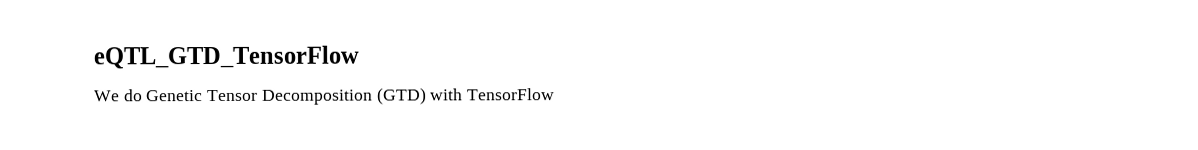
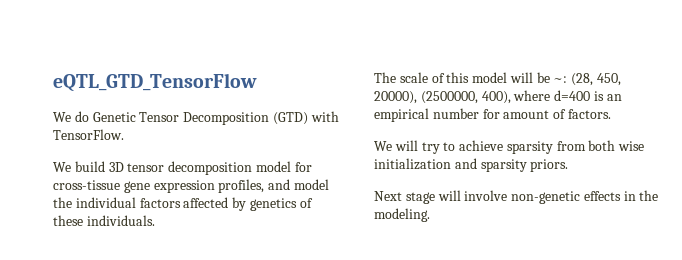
- We do Genetic Tensor Decomposition (GTD) with TensorFlow
+ We do Genetic Tensor Decomposition (GTD) with TensorFlow.
+ We build 3D tensor decomposition model for cross-tissue gene expression profiles, and model the individual factors affected by genetics of these individuals.
+ The scale of this model will be ~: (28, 450, 20000), (2500000, 400), where d=400 is an empirical number for amount of factors.
+ We will try to achieve sparsity from both wise initialization and sparsity priors.
+ Next stage will involve non-genetic effects in the modeling.

